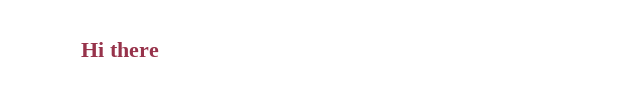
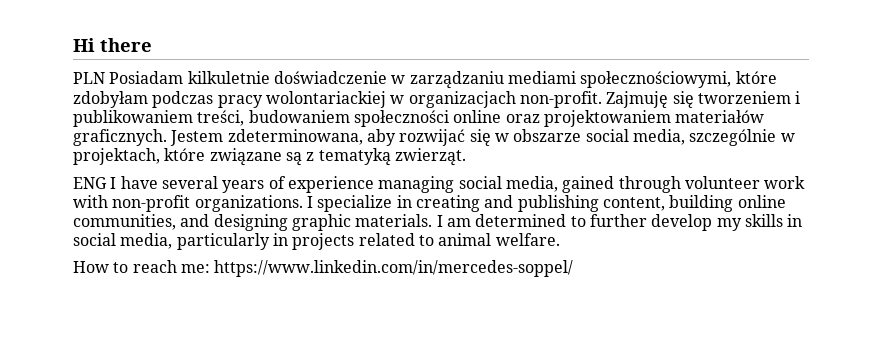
+ PLN Posiadam kilkuletnie doświadczenie w zarządzaniu mediami społecznościowymi, które zdobyłam podczas pracy wolontariackiej w organizacjach non-profit. Zajmuję się tworzeniem i publikowaniem treści, budowaniem społeczności online oraz projektowaniem materiałów graficznych. Jestem zdeterminowana, aby rozwijać się w obszarze social media, szczególnie w projektach, które związane są z tematyką zwierząt.
+ ENG I have several years of experience managing social media, gained through volunteer work with non-profit organizations. I specialize in creating and publishing content, building online communities, and designing graphic materials. I am determined to further develop my skills in social media, particularly in projects related to animal welfare.
+ How to reach me: https://www.linkedin.com/in/mercedes-soppel/

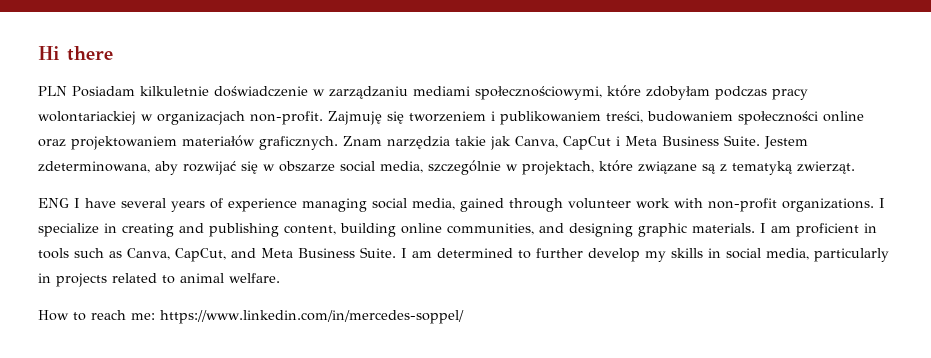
+ Znam narzędzia takie jak Canva, CapCut i Meta Business Suite.
- I am determined to further develop my skills in social media, particularly in projects related to animal welfare.
+ I am proficient in tools such as Canva, CapCut, and Meta Business Suite. I am determined to further develop my skills in social media, particularly in projects related to animal welfare.

